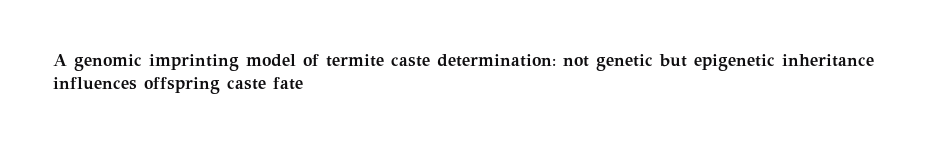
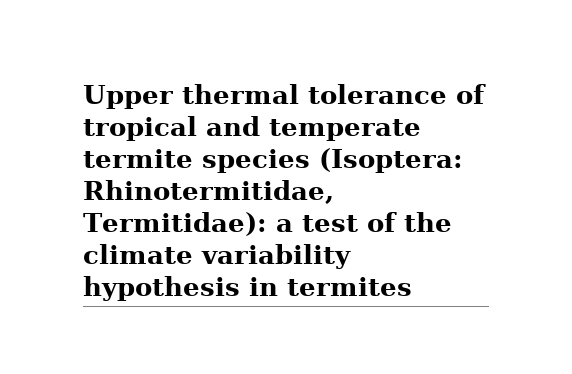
- A genomic imprinting model of termite caste determination: not genetic but epigenetic inheritance influences offspring caste fate
+ Upper thermal tolerance of tropical and temperate termite species (Isoptera: Rhinotermitidae, Termitidae): a test of the climate variability hypothesis in termites

